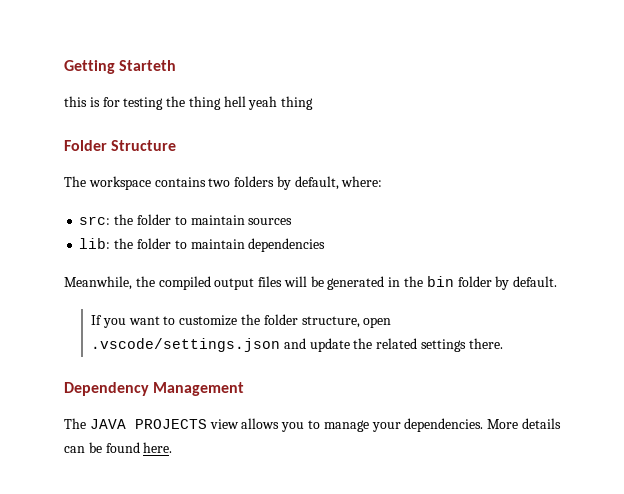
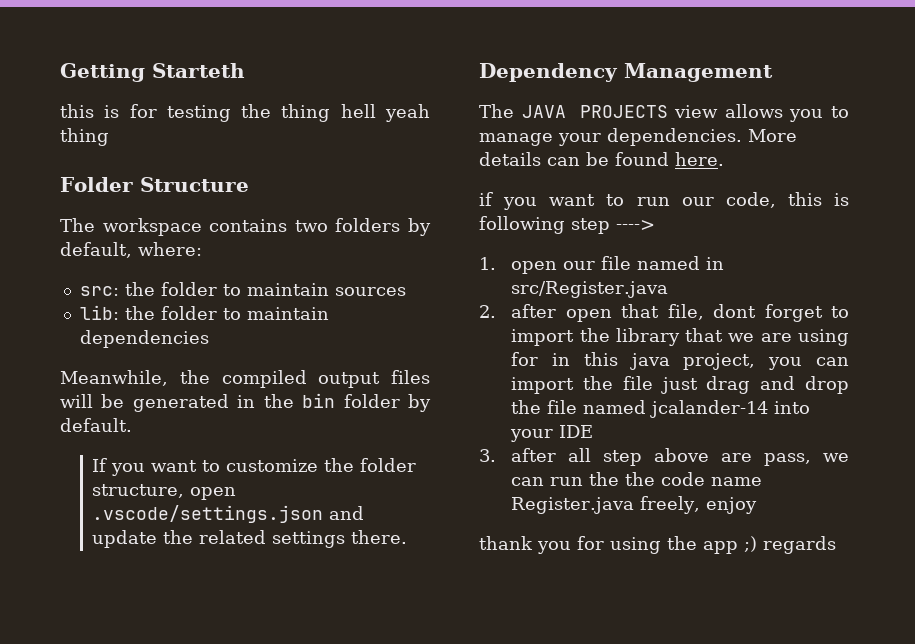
+ if you want to run our code, this is following step ---->
+ 1. open our file named in src/Register.java
+ 2. after open that file, dont forget to import the library that we are using for in this java project, you can import the file just drag and drop the file named jcalander-14 into your IDE
+ 3. after all step above are pass, we can run the the code name Register.java freely, enjoy
+ thank you for using the app ;) regards

